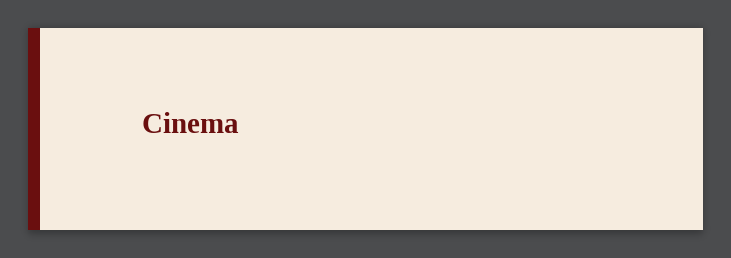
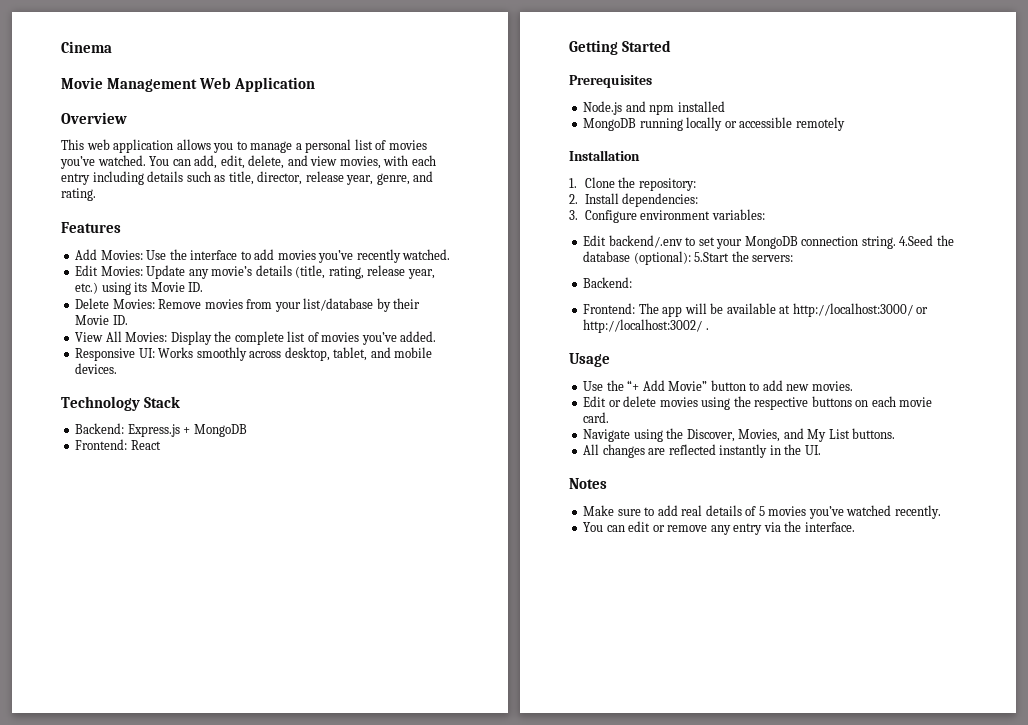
+ Movie Management Web Application
+ Overview
+ This web application allows you to manage a personal list of movies you’ve watched. You can add, edit, delete, and view movies, with each entry including details such as title, director, release year, genre, and rating.
+ Features
+ Add Movies: Use the interface to add movies you’ve recently watched.
+ Edit Movies: Update any movie’s details (title, rating, release year, etc.) using its Movie ID.
+ Delete Movies: Remove movies from your list/database by their Movie ID.
+ View All Movies: Display the complete list of movies you’ve added.
+ Responsive UI: Works smoothly across desktop, tablet, and mobile devices.
+ Technology Stack
+ Backend: Express.js + MongoDB
+ Frontend: React
+ Getting Started
+ Prerequisites
+ Node.js and npm installed
+ MongoDB running locally or accessible remotely
+ Installation
+ 1. Clone the repository:
+ 2. Install dependencies:
+ 3. Configure environment variables:
+ Edit backend/.env to set your MongoDB connection string. 4.Seed the database (optional): 5.Start the servers:
+ Backend:
+ Frontend: The app will be available at http://localhost:3000/ or http://localhost:3002/ .
+ Usage
+ Use the “+ Add Movie” button to add new movies.
+ Edit or delete movies using the respective buttons on each movie card.
+ Navigate using the Discover, Movies, and My List buttons.
+ All changes are reflected instantly in the UI.
+ Notes
+ Make sure to add real details of 5 movies you’ve watched recently.
+ You can edit or remove any entry via the interface.

